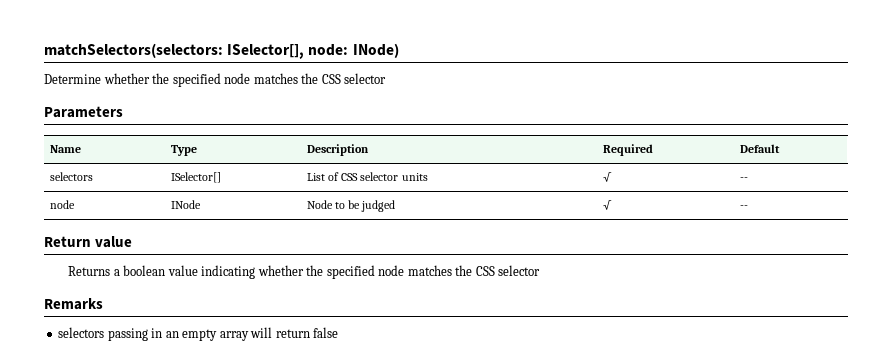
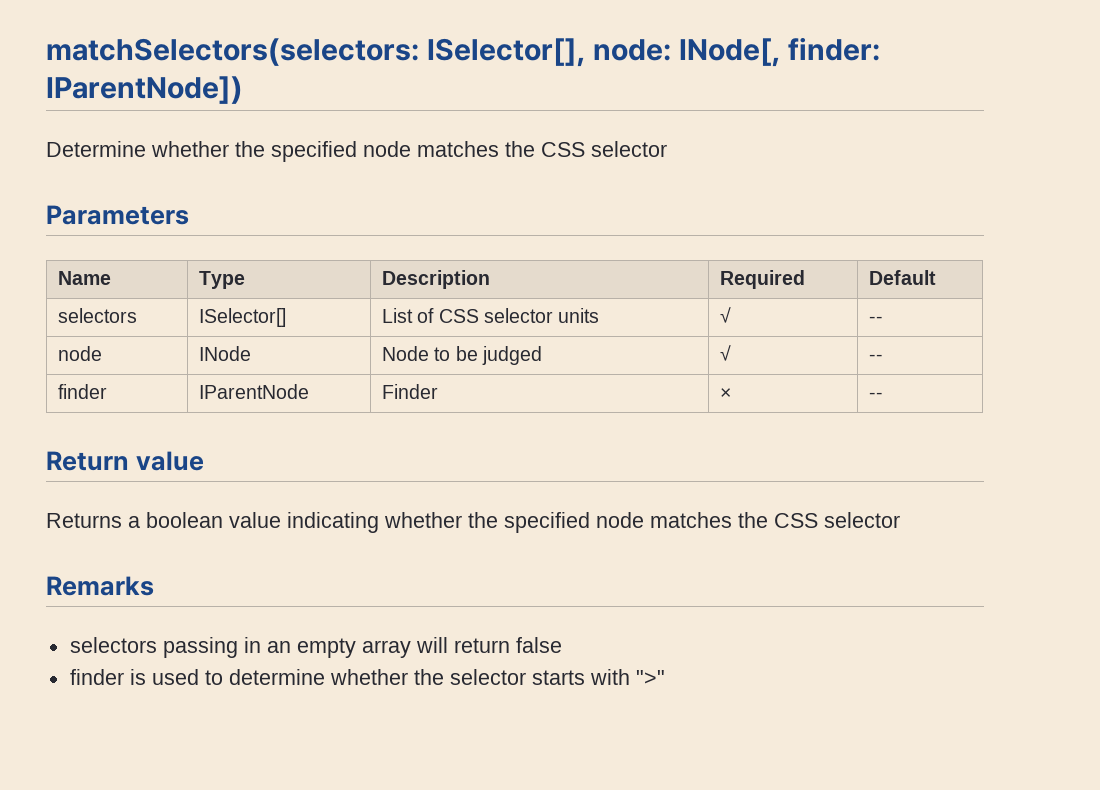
- matchSelectors(selectors: ISelector[], node: INode)
+ matchSelectors(selectors: ISelector[], node: INode[, finder: IParentNode])
+ finder | IParentNode | Finder | × | --
+ finder is used to determine whether the selector starts with ">"

